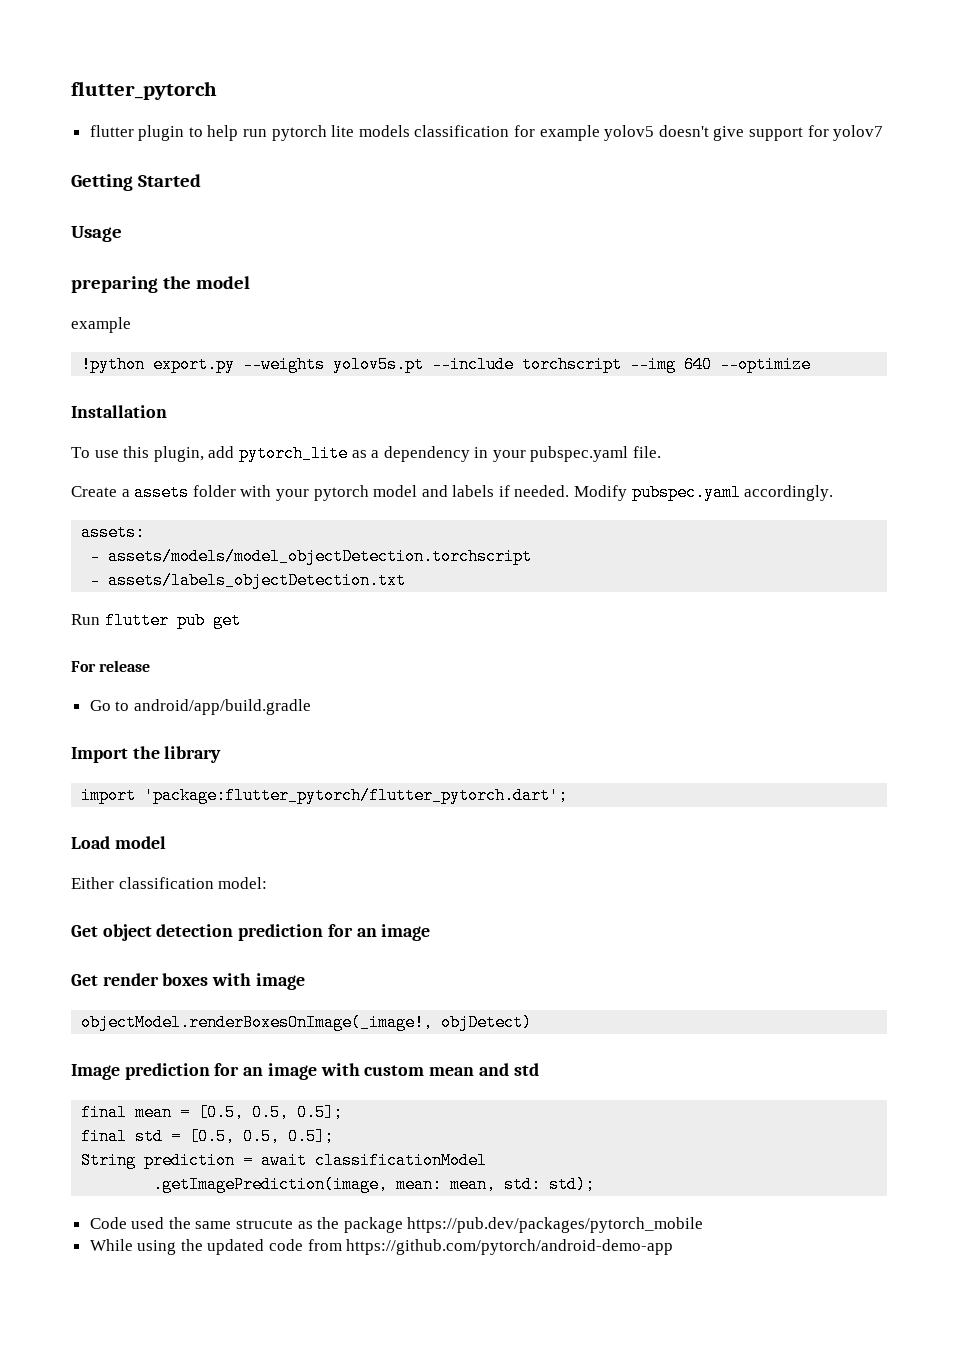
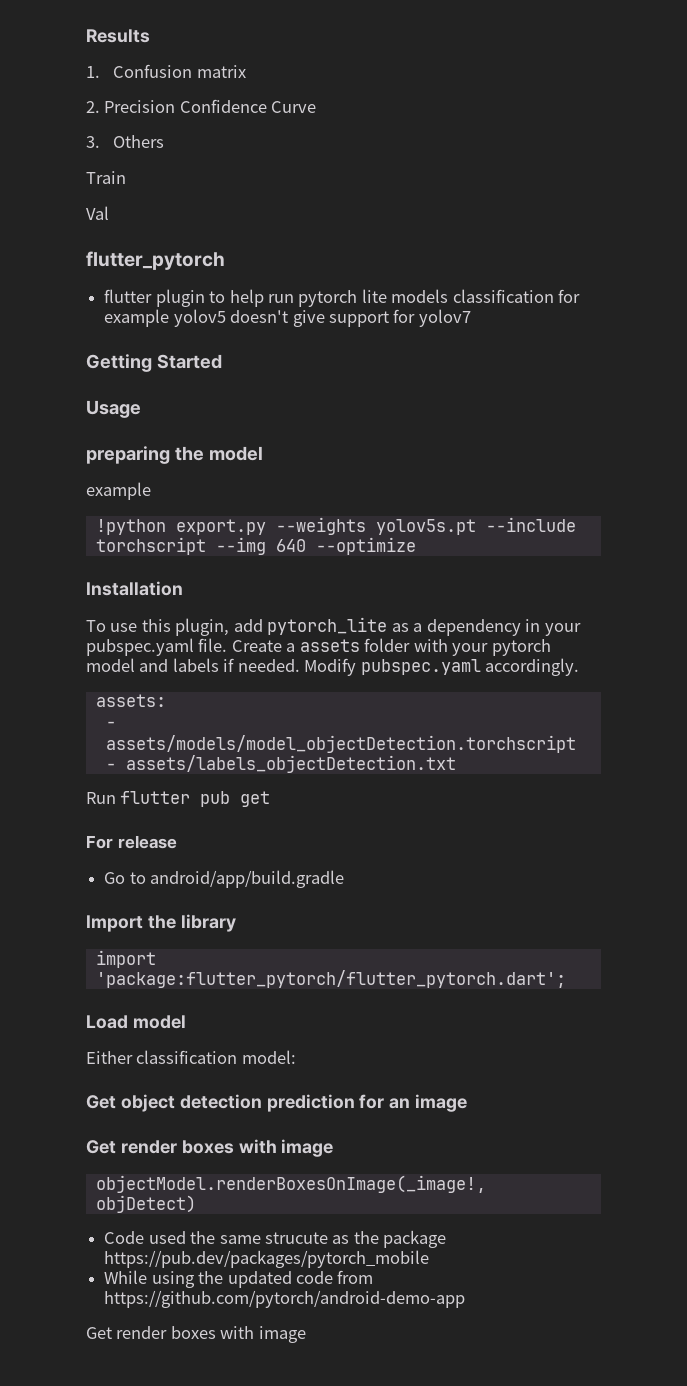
+ Results
+ 1. Confusion matrix
+ 2. Precision Confidence Curve
+ 3. Others
+ Train
+ Val
- To use this plugin, add pytorch_lite as a dependency in your pubspec.yaml file.
- Create a assets folder with your pytorch model and labels if needed.
+ To use this plugin, add pytorch_lite as a dependency in your pubspec.yaml file. Create a assets folder with your pytorch model and labels if needed.
- Image prediction for an image with custom mean and std
- final mean = [0.5, 0.5, 0.5];
- final std = [0.5, 0.5, 0.5];
- String prediction = await classificationModel
- .getImagePrediction(image, mean: mean, std: std);
  While using the updated code from https://github.com/pytorch/android-demo-app
+ Get render boxes with image

